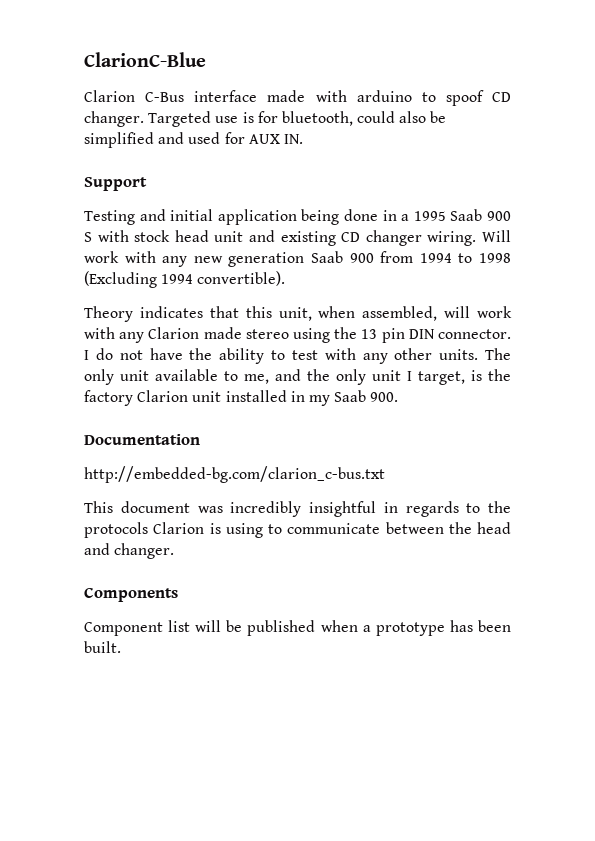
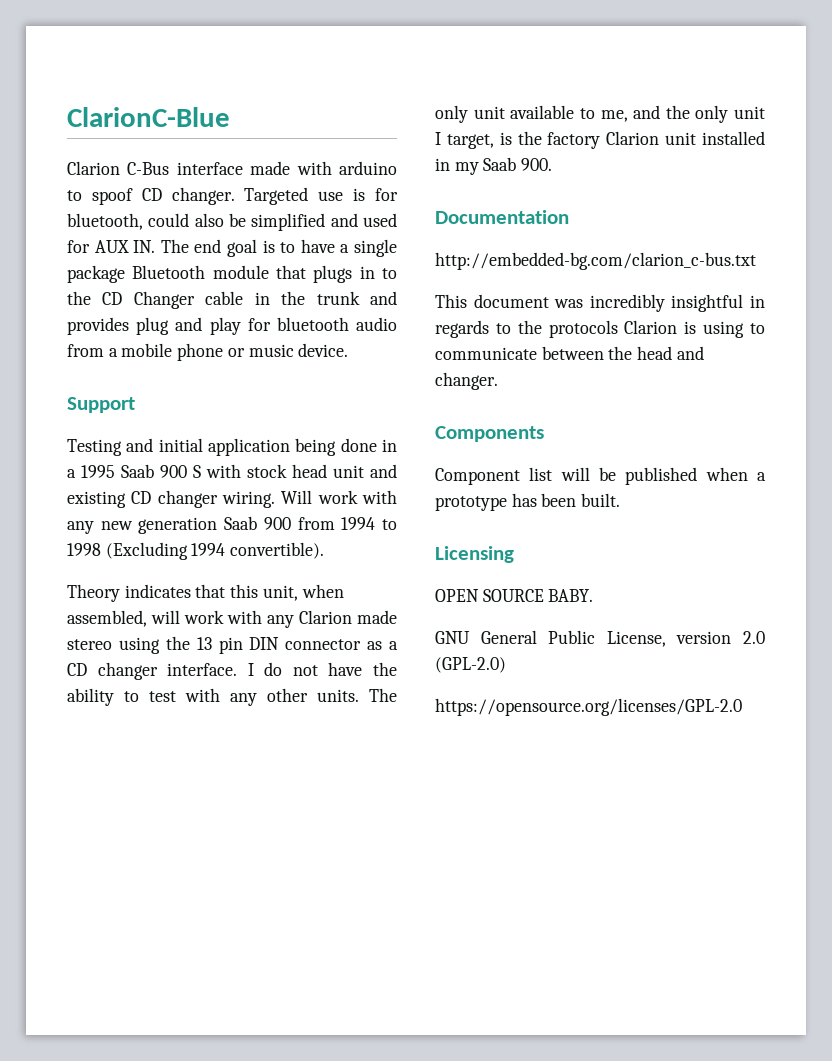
- Targeted use is for bluetooth, could also be simplified and used for AUX IN.
+ Targeted use is for bluetooth, could also be simplified and used for AUX IN. The end goal is to have a single package Bluetooth module that plugs in to the CD Changer cable in the trunk and provides plug and play for bluetooth audio from a mobile phone or music device.
- Theory indicates that this unit, when assembled, will work with any Clarion made stereo using the 13 pin DIN connector.
+ Theory indicates that this unit, when assembled, will work with any Clarion made stereo using the 13 pin DIN connector as a CD changer interface.
+ Licensing
+ OPEN SOURCE BABY.
+ GNU General Public License, version 2.0 (GPL-2.0)
+ https://opensource.org/licenses/GPL-2.0

